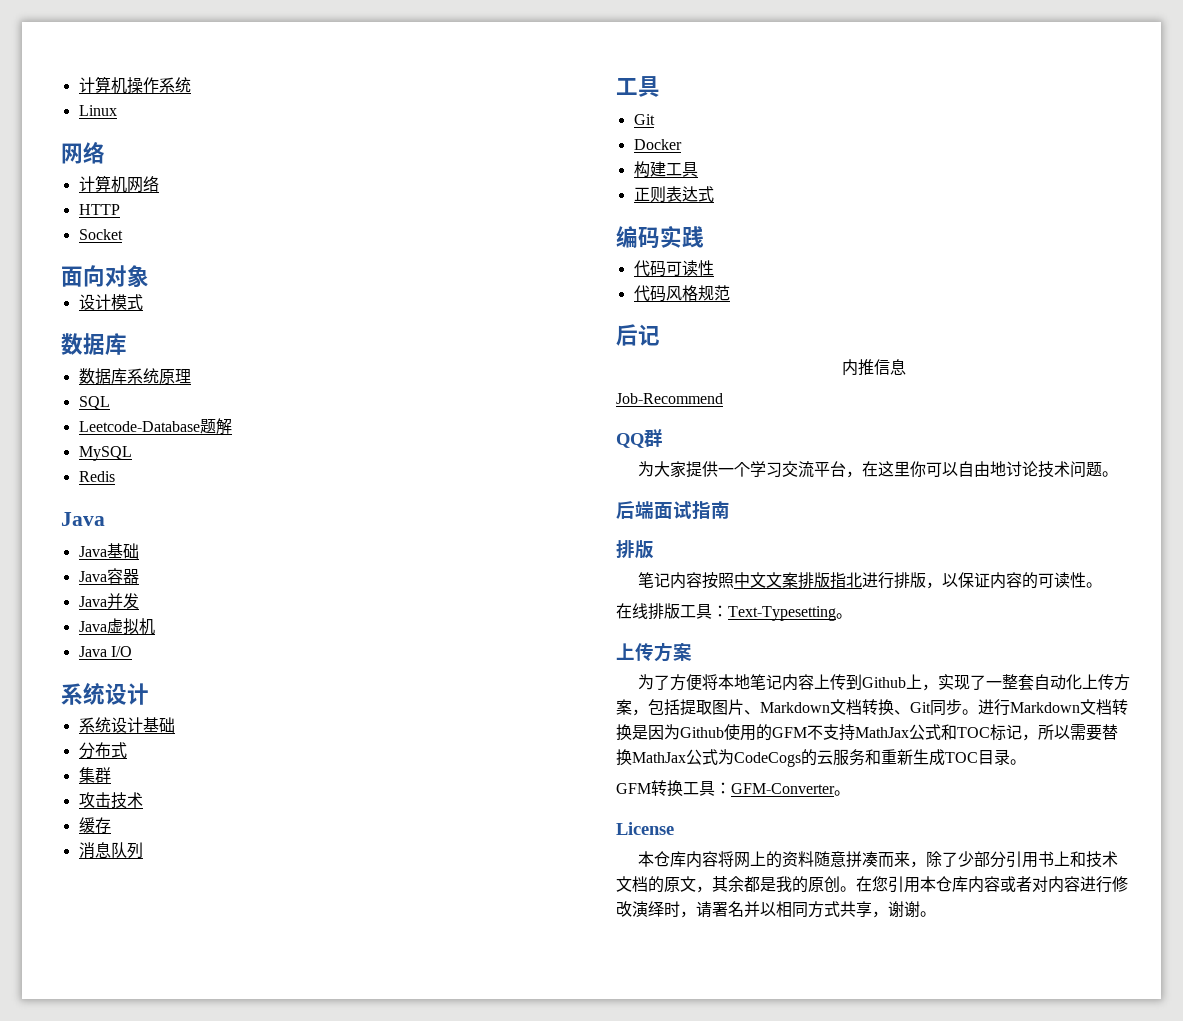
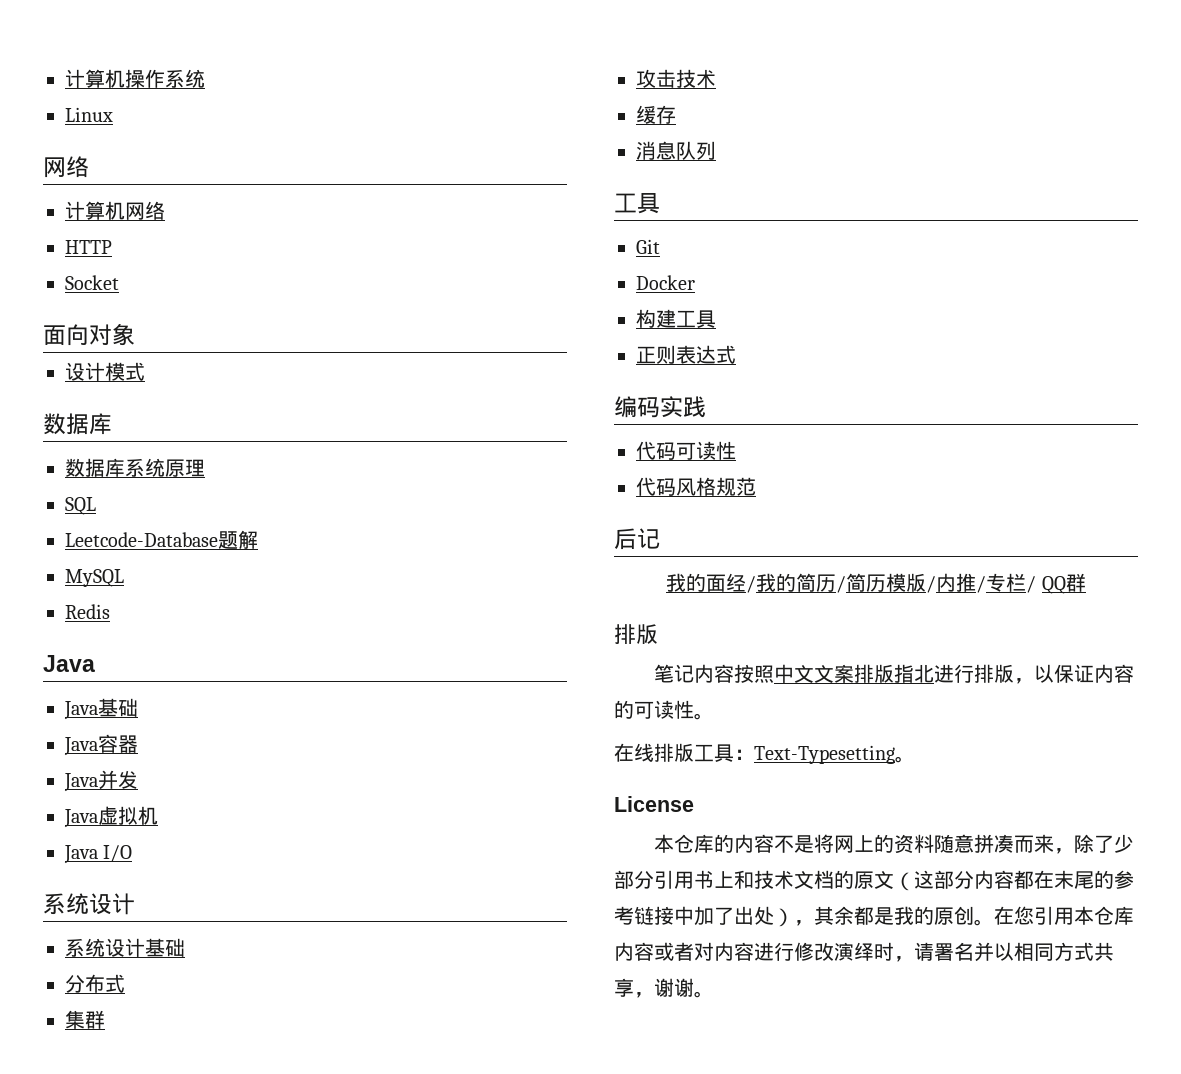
- 内推信息
- Job-Recommend
- QQ群
- 为大家提供一个学习交流平台，在这里你可以自由地讨论技术问题。
- 后端面试指南
+ 我的面经/我的简历/简历模版/内推/专栏/ QQ群
  在线排版工具：Text-Typesetting。
- 上传方案
- 为了方便将本地笔记内容上传到Github上，实现了一整套自动化上传方案，包括提取图片、Markdown文档转换、Git同步。进行Markdown文档转换是因为Github使用的GFM不支持MathJax公式和TOC标记，所以需要替换MathJax公式为CodeCogs的云服务和重新生成TOC目录。
- GFM转换工具：GFM-Converter。
- 本仓库内容将网上的资料随意拼凑而来，除了少部分引用书上和技术文档的原文，其余都是我的原创。
+ 本仓库的内容不是将网上的资料随意拼凑而来，除了少部分引用书上和技术文档的原文（这部分内容都在末尾的参考链接中加了出处），其余都是我的原创。

